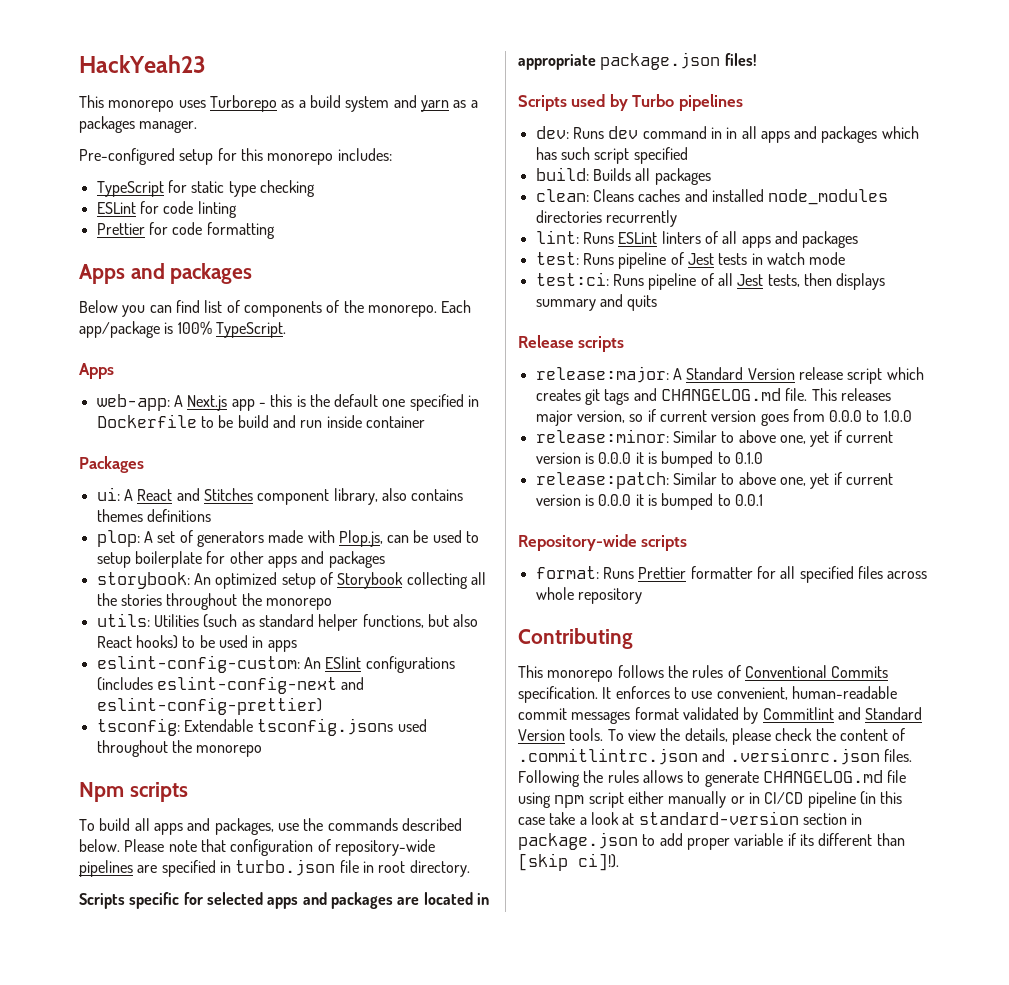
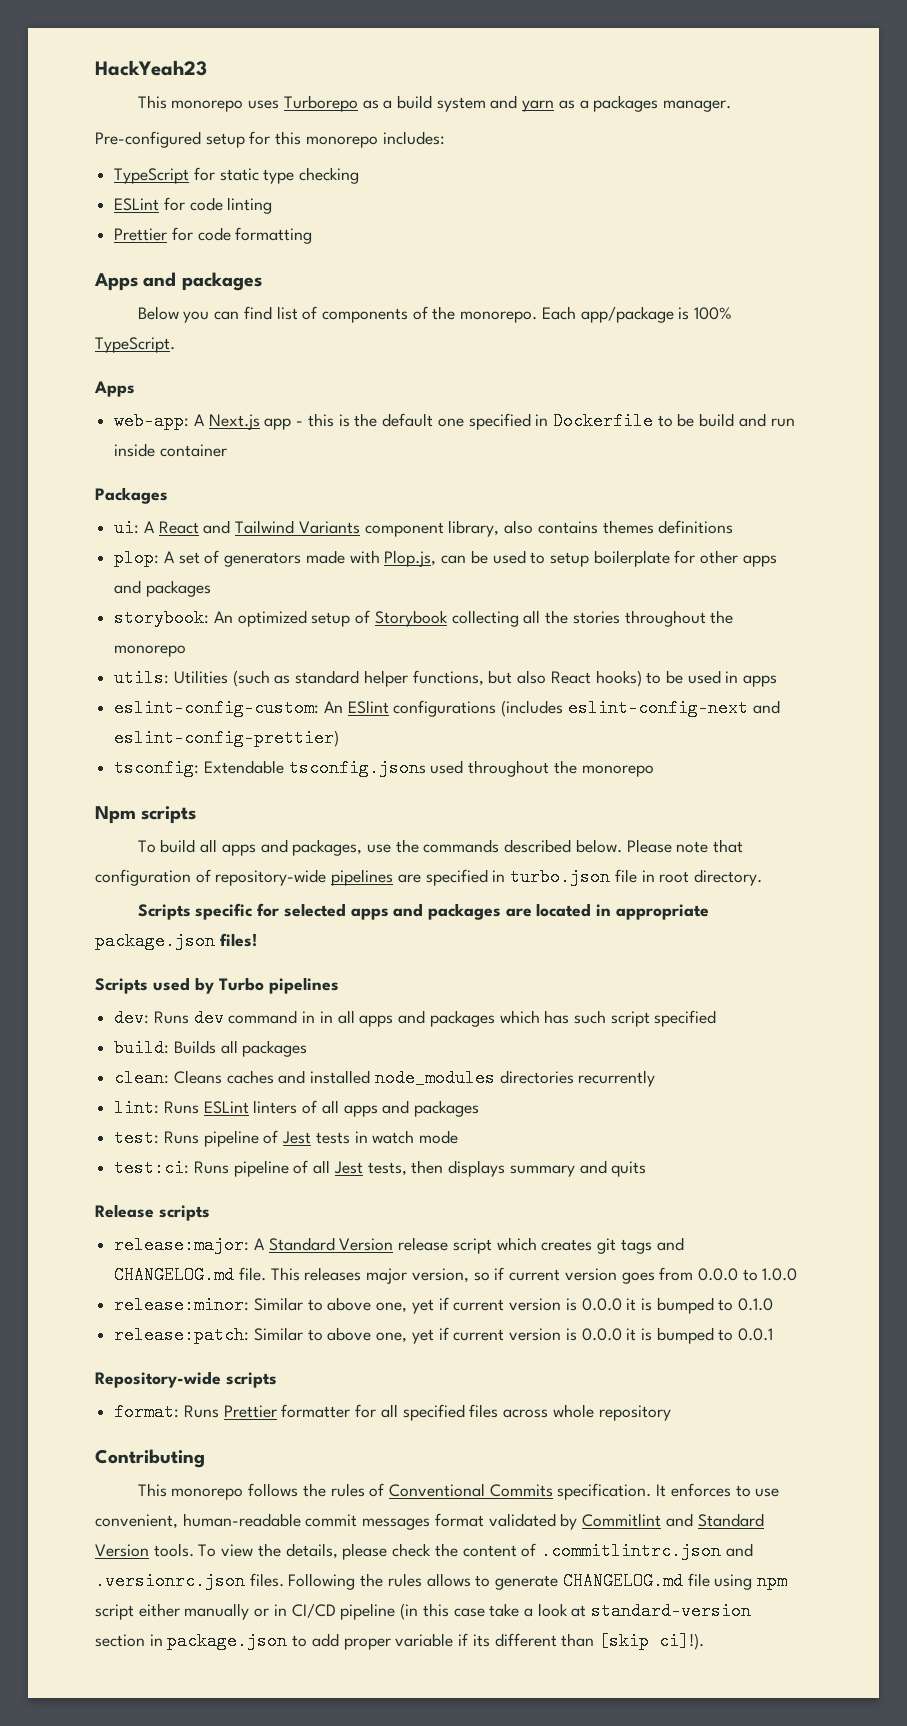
- ui: A React and Stitches component library, also contains themes definitions
+ ui: A React and Tailwind Variants component library, also contains themes definitions

